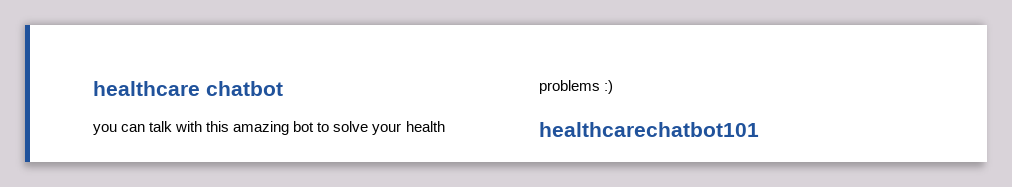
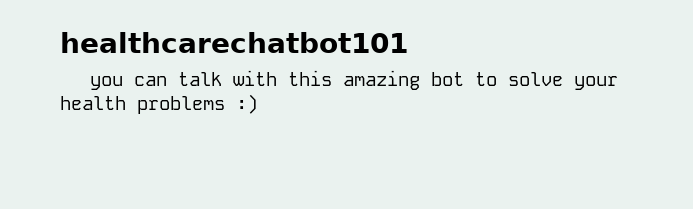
- healthcare chatbot
+ healthcarechatbot101
- healthcarechatbot101

